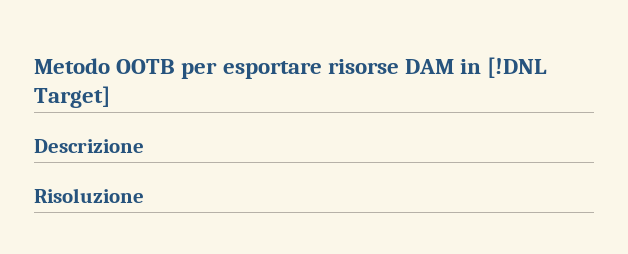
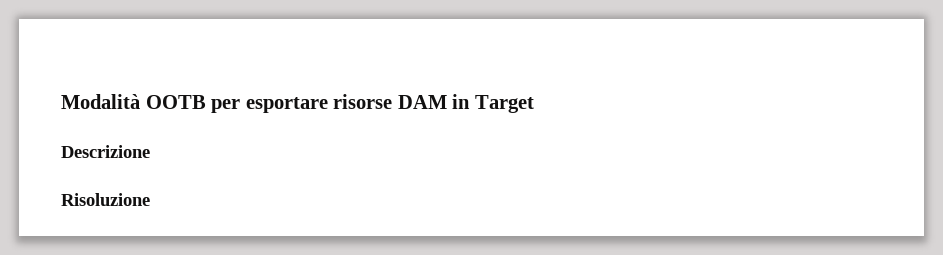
- Metodo OOTB per esportare risorse DAM in [!DNL Target]
+ Modalità OOTB per esportare risorse DAM in Target

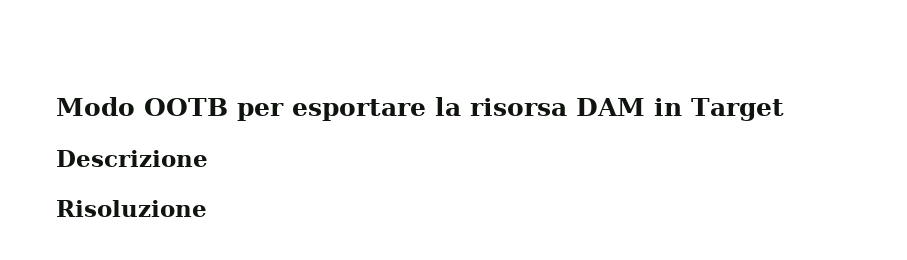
- Modalità OOTB per esportare risorse DAM in Target
+ Modo OOTB per esportare la risorsa DAM in Target

